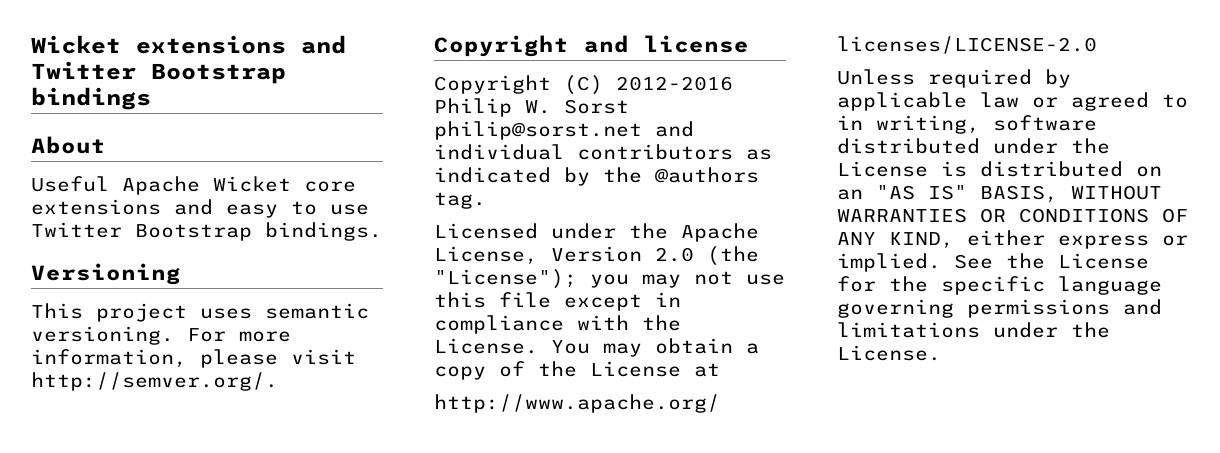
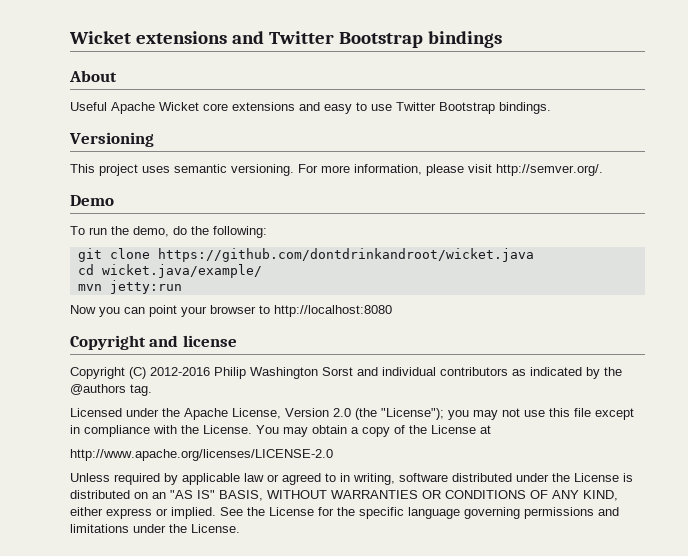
+ Demo
+ To run the demo, do the following:
+ git clone https://github.com/dontdrinkandroot/wicket.java
+ cd wicket.java/example/
+ mvn jetty:run
+ Now you can point your browser to http://localhost:8080
- Copyright (C) 2012-2016 Philip W. Sorst philip@sorst.net and individual contributors as indicated by the @authors tag.
+ Copyright (C) 2012-2016 Philip Washington Sorst and individual contributors as indicated by the @authors tag.

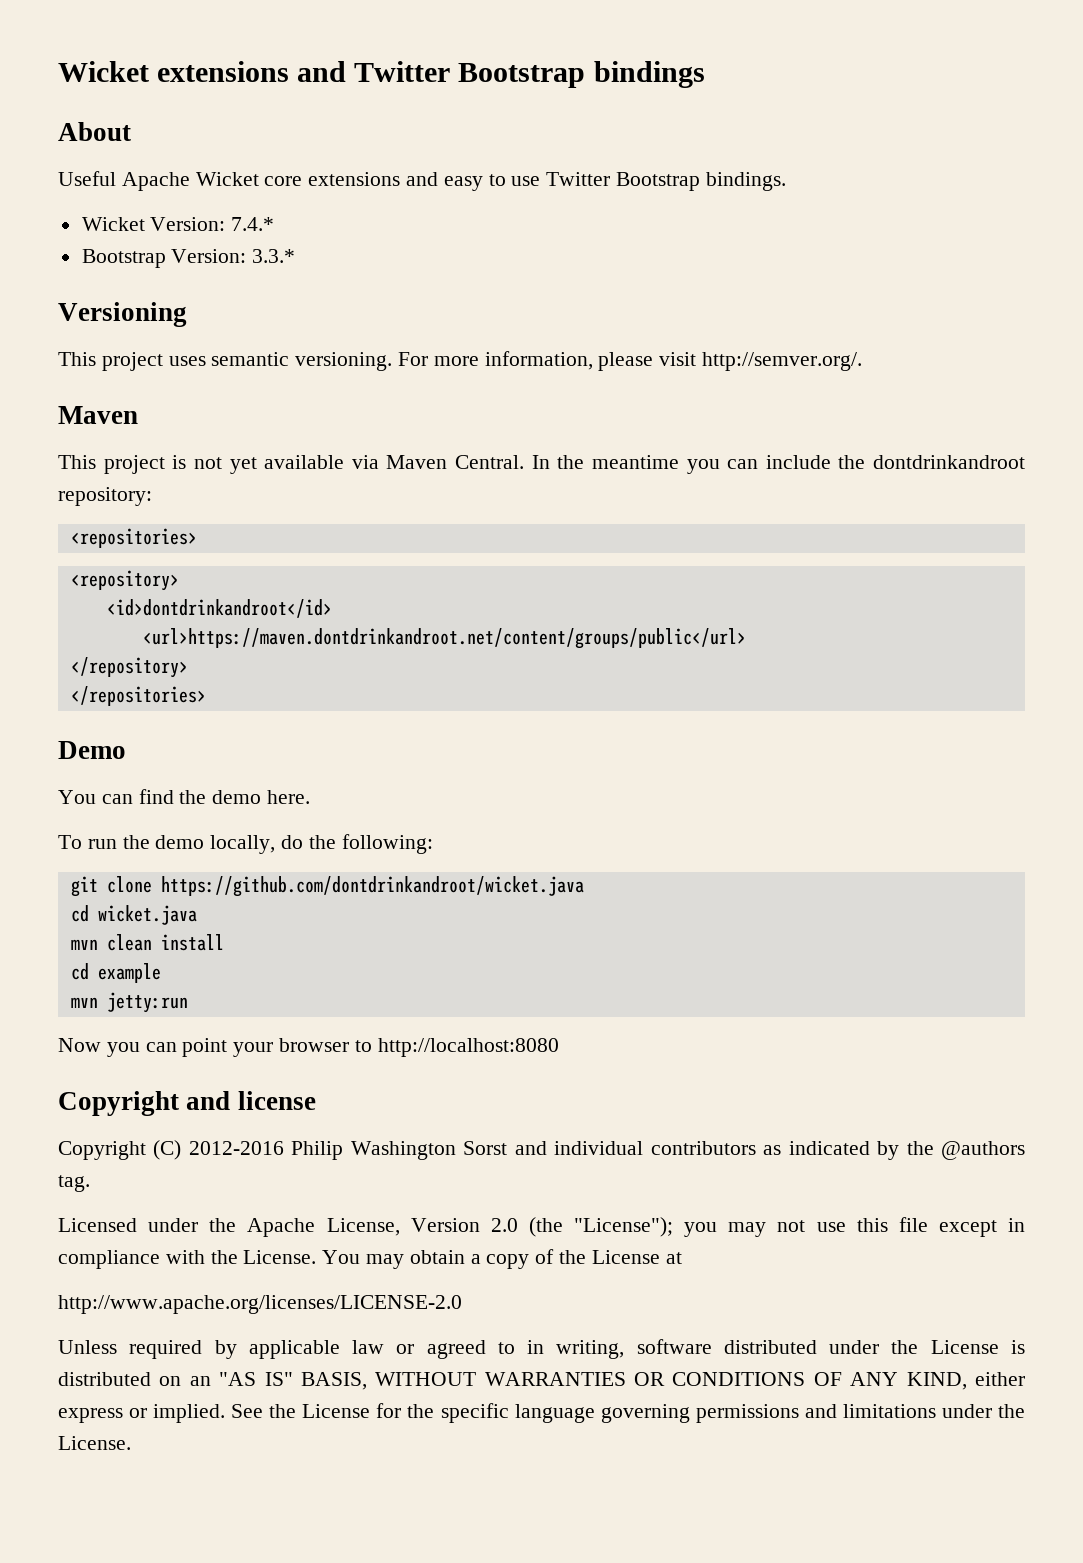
+ Wicket Version: 7.4.*
+ Bootstrap Version: 3.3.*
  For more information, please visit http://semver.org/.
+ Maven
+ This project is not yet available via Maven Central. In the meantime you can include the dontdrinkandroot repository:
+ <repositories>
+ <repository>
+ <id>dontdrinkandroot</id>
+ <url>https://maven.dontdrinkandroot.net/content/groups/public</url>
+ </repository>
+ </repositories>
  Demo
+ You can find the demo here.
- To run the demo, do the following:
+ To run the demo locally, do the following:
- cd wicket.java/example/
+ cd wicket.java
+ mvn clean install
+ cd example

